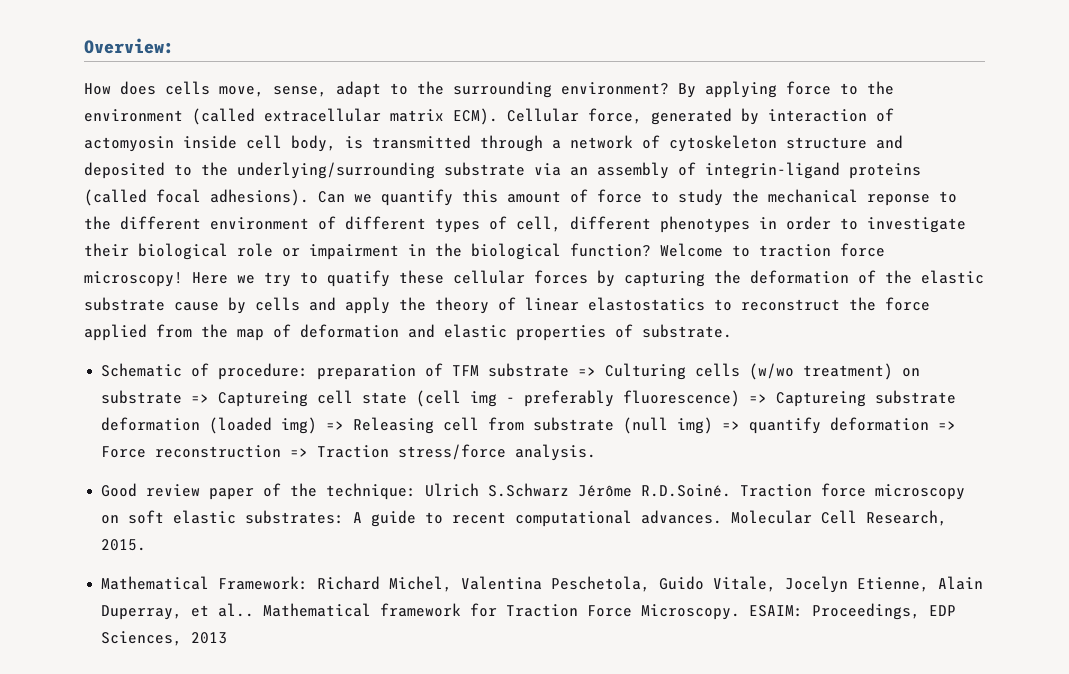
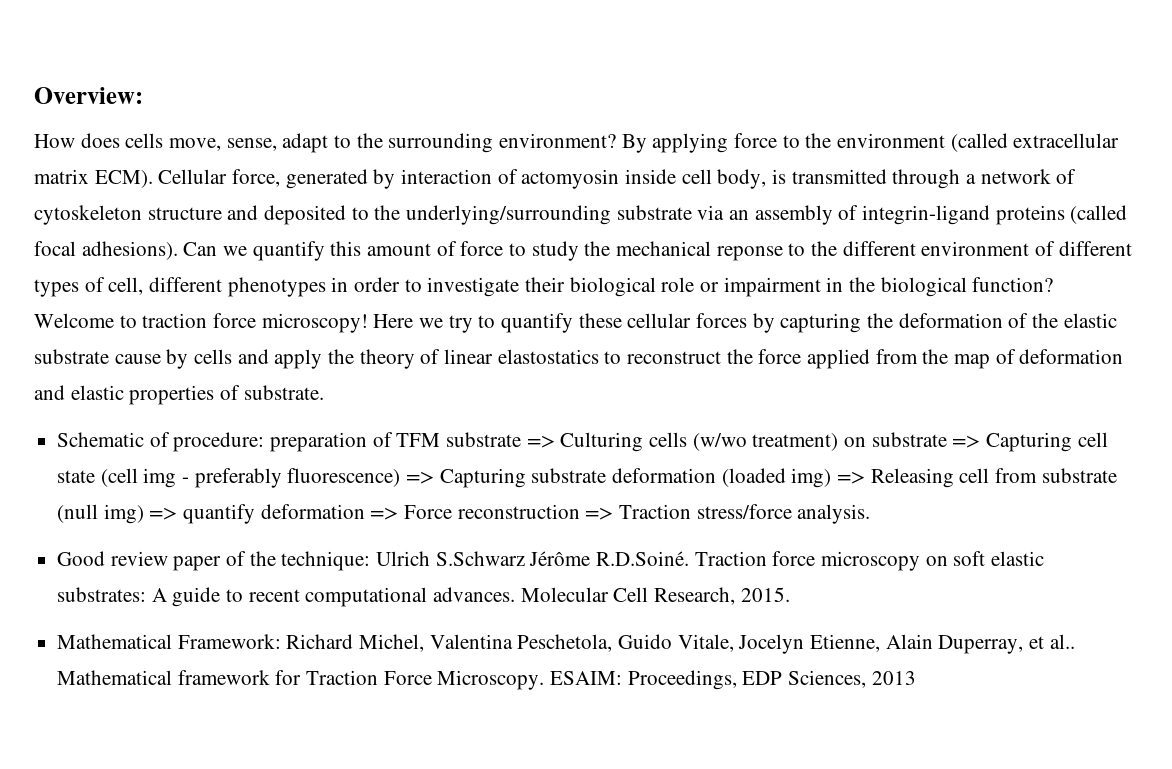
- Here we try to quatify these cellular forces by capturing the deformation of the elastic substrate cause by cells and apply the theory of linear elastostatics to reconstruct the force applied from the map of deformation and elastic properties of substrate.
+ Here we try to quantify these cellular forces by capturing the deformation of the elastic substrate cause by cells and apply the theory of linear elastostatics to reconstruct the force applied from the map of deformation and elastic properties of substrate.
- Schematic of procedure: preparation of TFM substrate => Culturing cells (w/wo treatment) on substrate => Captureing cell state (cell img - preferably fluorescence) => Captureing substrate deformation (loaded img) => Releasing cell from substrate (null img) => quantify deformation => Force reconstruction => Traction stress/force analysis.
+ Schematic of procedure: preparation of TFM substrate => Culturing cells (w/wo treatment) on substrate => Capturing cell state (cell img - preferably fluorescence) => Capturing substrate deformation (loaded img) => Releasing cell from substrate (null img) => quantify deformation => Force reconstruction => Traction stress/force analysis.

